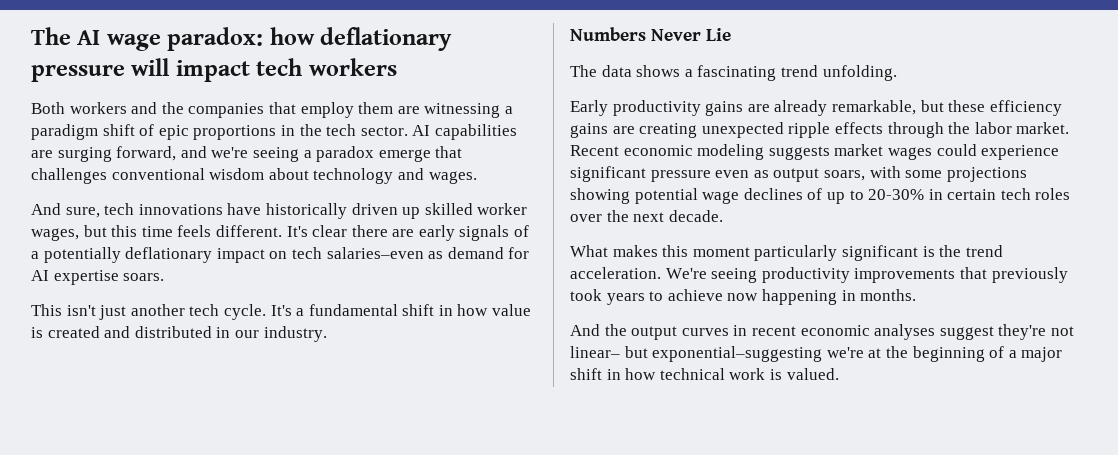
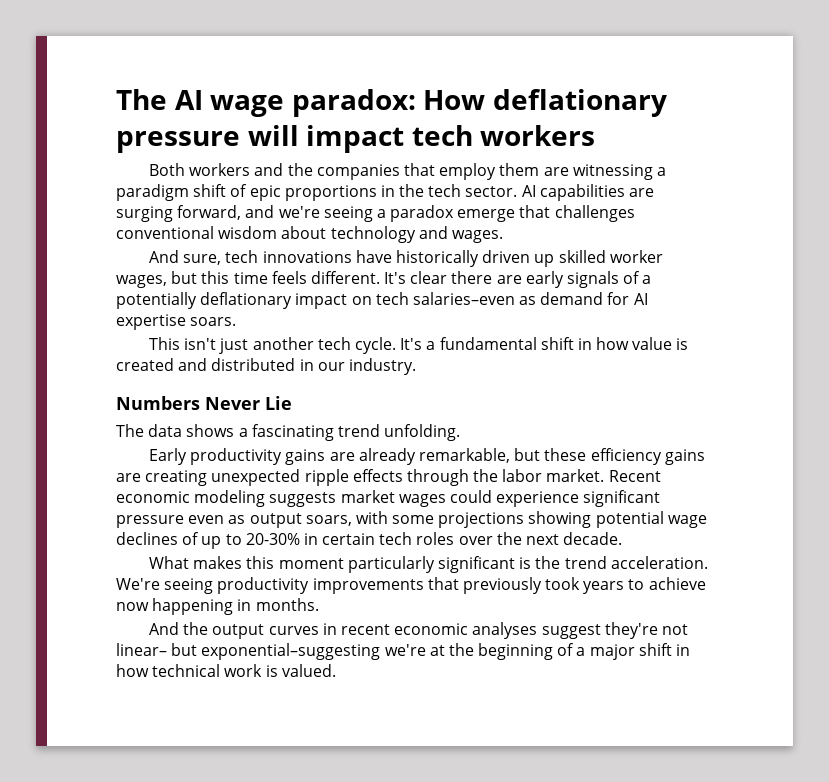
- The AI wage paradox: how deflationary pressure will impact tech workers
+ The AI wage paradox: How deflationary pressure will impact tech workers

